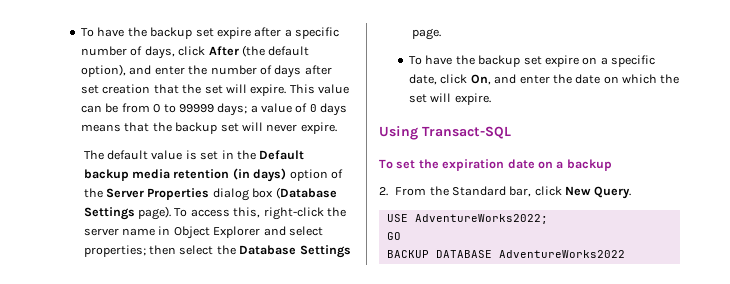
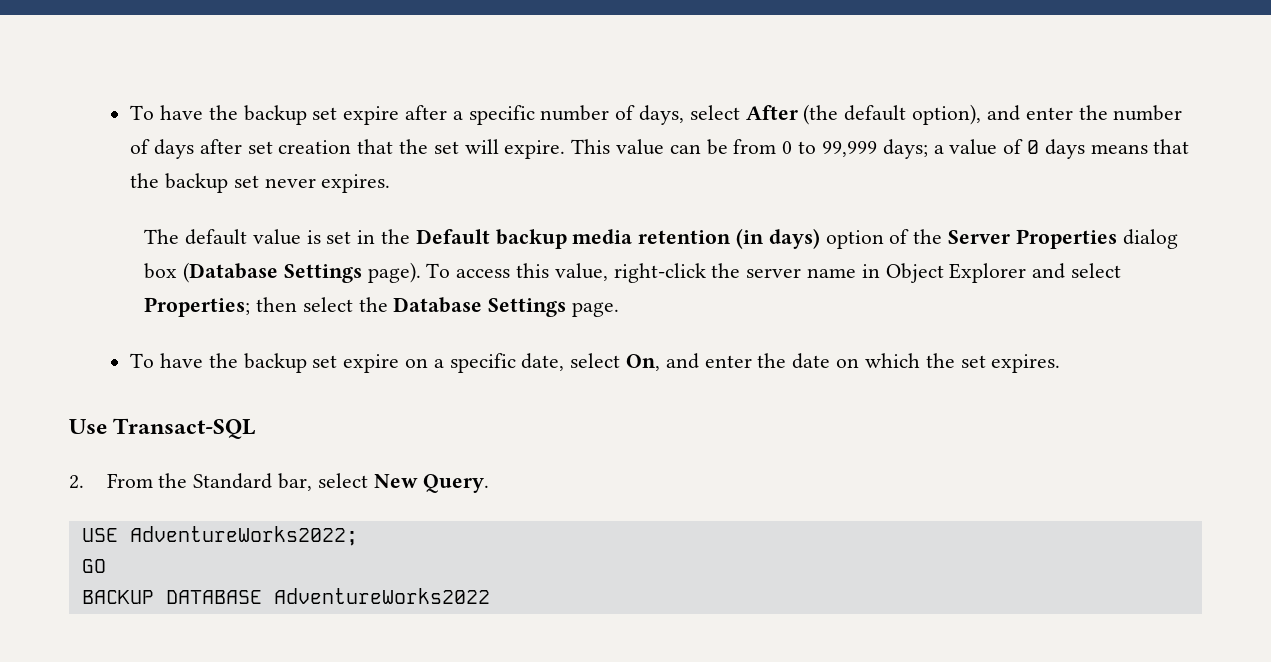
- To have the backup set expire after a specific number of days, click After (the default option), and enter the number of days after set creation that the set will expire.
+ To have the backup set expire after a specific number of days, select After (the default option), and enter the number of days after set creation that the set will expire.
- This value can be from 0 to 99999 days; a value of 0 days means that the backup set will never expire.
+ This value can be from 0 to 99,999 days; a value of 0 days means that the backup set never expires.
- To access this, right-click the server name in Object Explorer and select properties; then select the Database Settings page.
+ To access this value, right-click the server name in Object Explorer and select Properties; then select the Database Settings page.
- To have the backup set expire on a specific date, click On, and enter the date on which the set will expire.
- Using Transact-SQL
- To set the expiration date on a backup
+ To have the backup set expire on a specific date, select On, and enter the date on which the set expires.
+ Use Transact-SQL
- 2. From the Standard bar, click New Query.
+ 2. From the Standard bar, select New Query.

